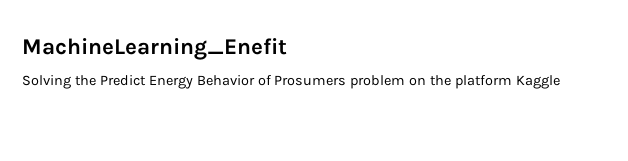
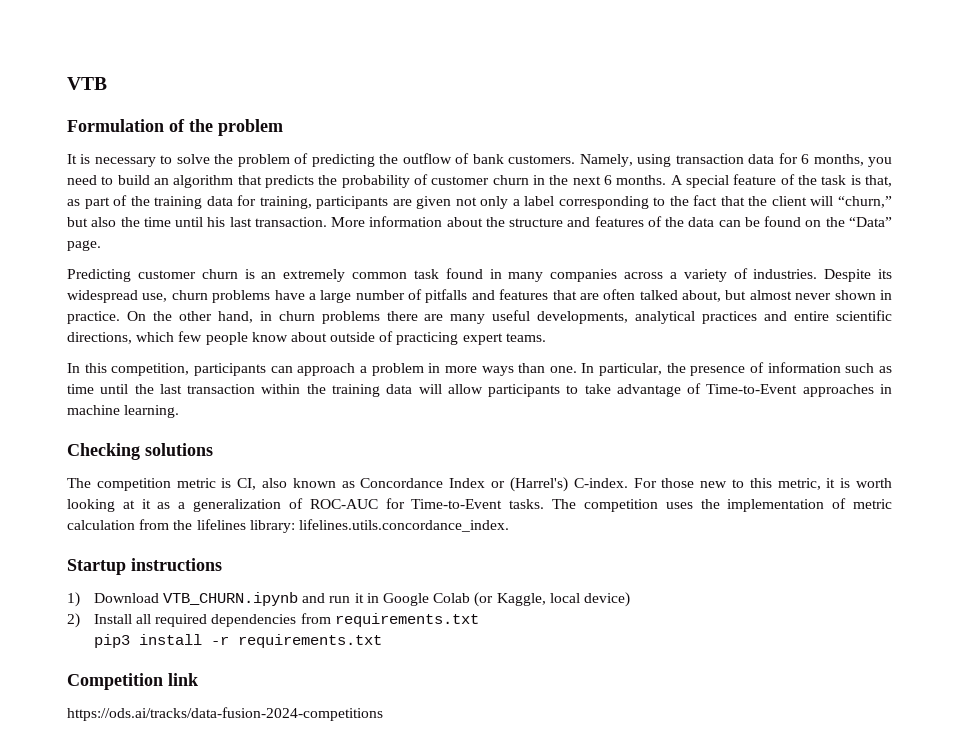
- MachineLearning_Enefit
- Solving the Predict Energy Behavior of Prosumers problem on the platform Kaggle
+ VTB
+ Formulation of the problem
+ It is necessary to solve the problem of predicting the outflow of bank customers. Namely, using transaction data for 6 months, you need to build an algorithm that predicts the probability of customer churn in the next 6 months. A special feature of the task is that, as part of the training data for training, participants are given not only a label corresponding to the fact that the client will “churn,” but also the time until his last transaction. More information about the structure and features of the data can be found on the “Data” page.
+ Predicting customer churn is an extremely common task found in many companies across a variety of industries. Despite its widespread use, churn problems have a large number of pitfalls and features that are often talked about, but almost never shown in practice. On the other hand, in churn problems there are many useful developments, analytical practices and entire scientific directions, which few people know about outside of practicing expert teams.
+ In this competition, participants can approach a problem in more ways than one. In particular, the presence of information such as time until the last transaction within the training data will allow participants to take advantage of Time-to-Event approaches in machine learning.
+ Checking solutions
+ The competition metric is CI, also known as Concordance Index or (Harrel's) C-index. For those new to this metric, it is worth looking at it as a generalization of ROC-AUC for Time-to-Event tasks. The competition uses the implementation of metric calculation from the lifelines library: lifelines.utils.concordance_index.
+ Startup instructions
+ 1) Download VTB_CHURN.ipynb and run it in Google Colab (or Kaggle, local device)
+ 2) Install all required dependencies from requirements.txt
+ pip3 install -r requirements.txt
+ Competition link
+ https://ods.ai/tracks/data-fusion-2024-competitions

